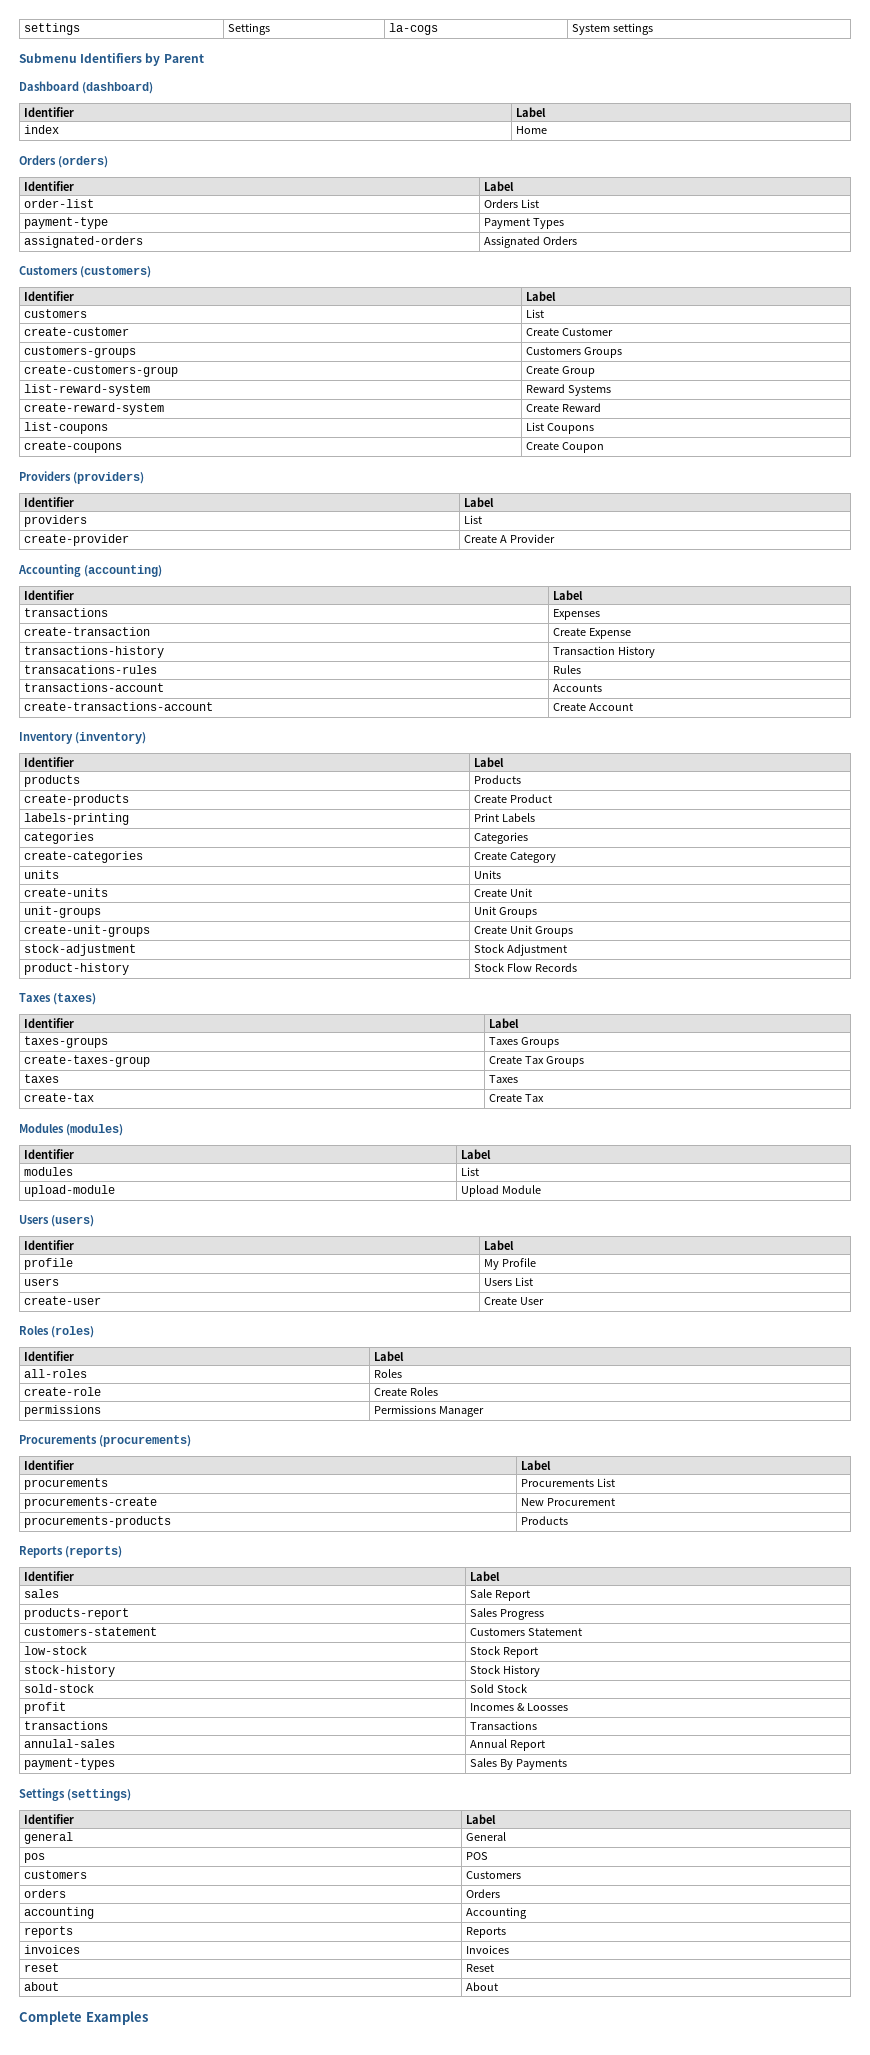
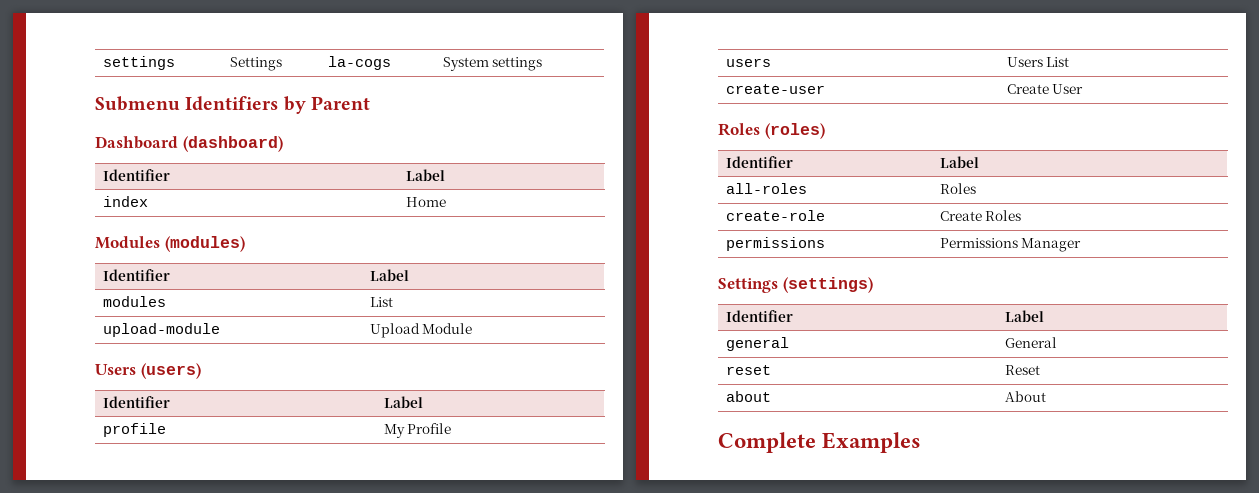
- Orders (orders)
- Identifier | Label
- order-list | Orders List
- payment-type | Payment Types
- assignated-orders | Assignated Orders
- Customers (customers)
- Identifier | Label
- customers | List
- create-customer | Create Customer
- customers-groups | Customers Groups
- create-customers-group | Create Group
- list-reward-system | Reward Systems
- create-reward-system | Create Reward
- list-coupons | List Coupons
- create-coupons | Create Coupon
- Providers (providers)
- Identifier | Label
- providers | List
- create-provider | Create A Provider
- Accounting (accounting)
- Identifier | Label
- transactions | Expenses
- create-transaction | Create Expense
- transactions-history | Transaction History
- transacations-rules | Rules
- transactions-account | Accounts
- create-transactions-account | Create Account
- Inventory (inventory)
- Identifier | Label
- products | Products
- create-products | Create Product
- labels-printing | Print Labels
- categories | Categories
- create-categories | Create Category
- units | Units
- create-units | Create Unit
- unit-groups | Unit Groups
- create-unit-groups | Create Unit Groups
- stock-adjustment | Stock Adjustment
- product-history | Stock Flow Records
- Taxes (taxes)
- Identifier | Label
- taxes-groups | Taxes Groups
- create-taxes-group | Create Tax Groups
- taxes | Taxes
- create-tax | Create Tax
- Procurements (procurements)
- Identifier | Label
- procurements | Procurements List
- procurements-create | New Procurement
- procurements-products | Products
- Reports (reports)
- Identifier | Label
- sales | Sale Report
- products-report | Sales Progress
- customers-statement | Customers Statement
- low-stock | Stock Report
- stock-history | Stock History
- sold-stock | Sold Stock
- profit | Incomes & Loosses
- transactions | Transactions
- annulal-sales | Annual Report
- payment-types | Sales By Payments
- pos | POS
- customers | Customers
- orders | Orders
- accounting | Accounting
- reports | Reports
- invoices | Invoices

